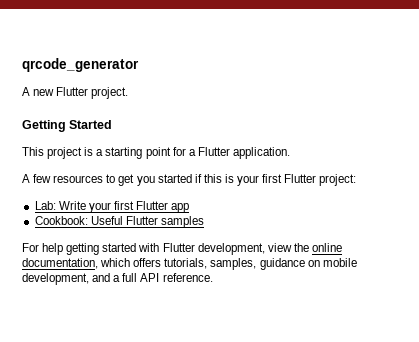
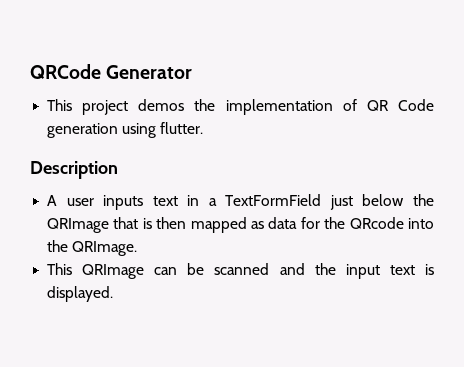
- qrcode_generator
- A new Flutter project.
- Getting Started
- This project is a starting point for a Flutter application.
- A few resources to get you started if this is your first Flutter project:
- Lab: Write your first Flutter app
- Cookbook: Useful Flutter samples
- For help getting started with Flutter development, view the online documentation, which offers tutorials, samples, guidance on mobile development, and a full API reference.
+ QRCode Generator
+ This project demos the implementation of QR Code generation using flutter.
+ Description
+ A user inputs text in a TextFormField just below the QRImage that is then mapped as data for the QRcode into the QRImage.
+ This QRImage can be scanned and the input text is displayed.

